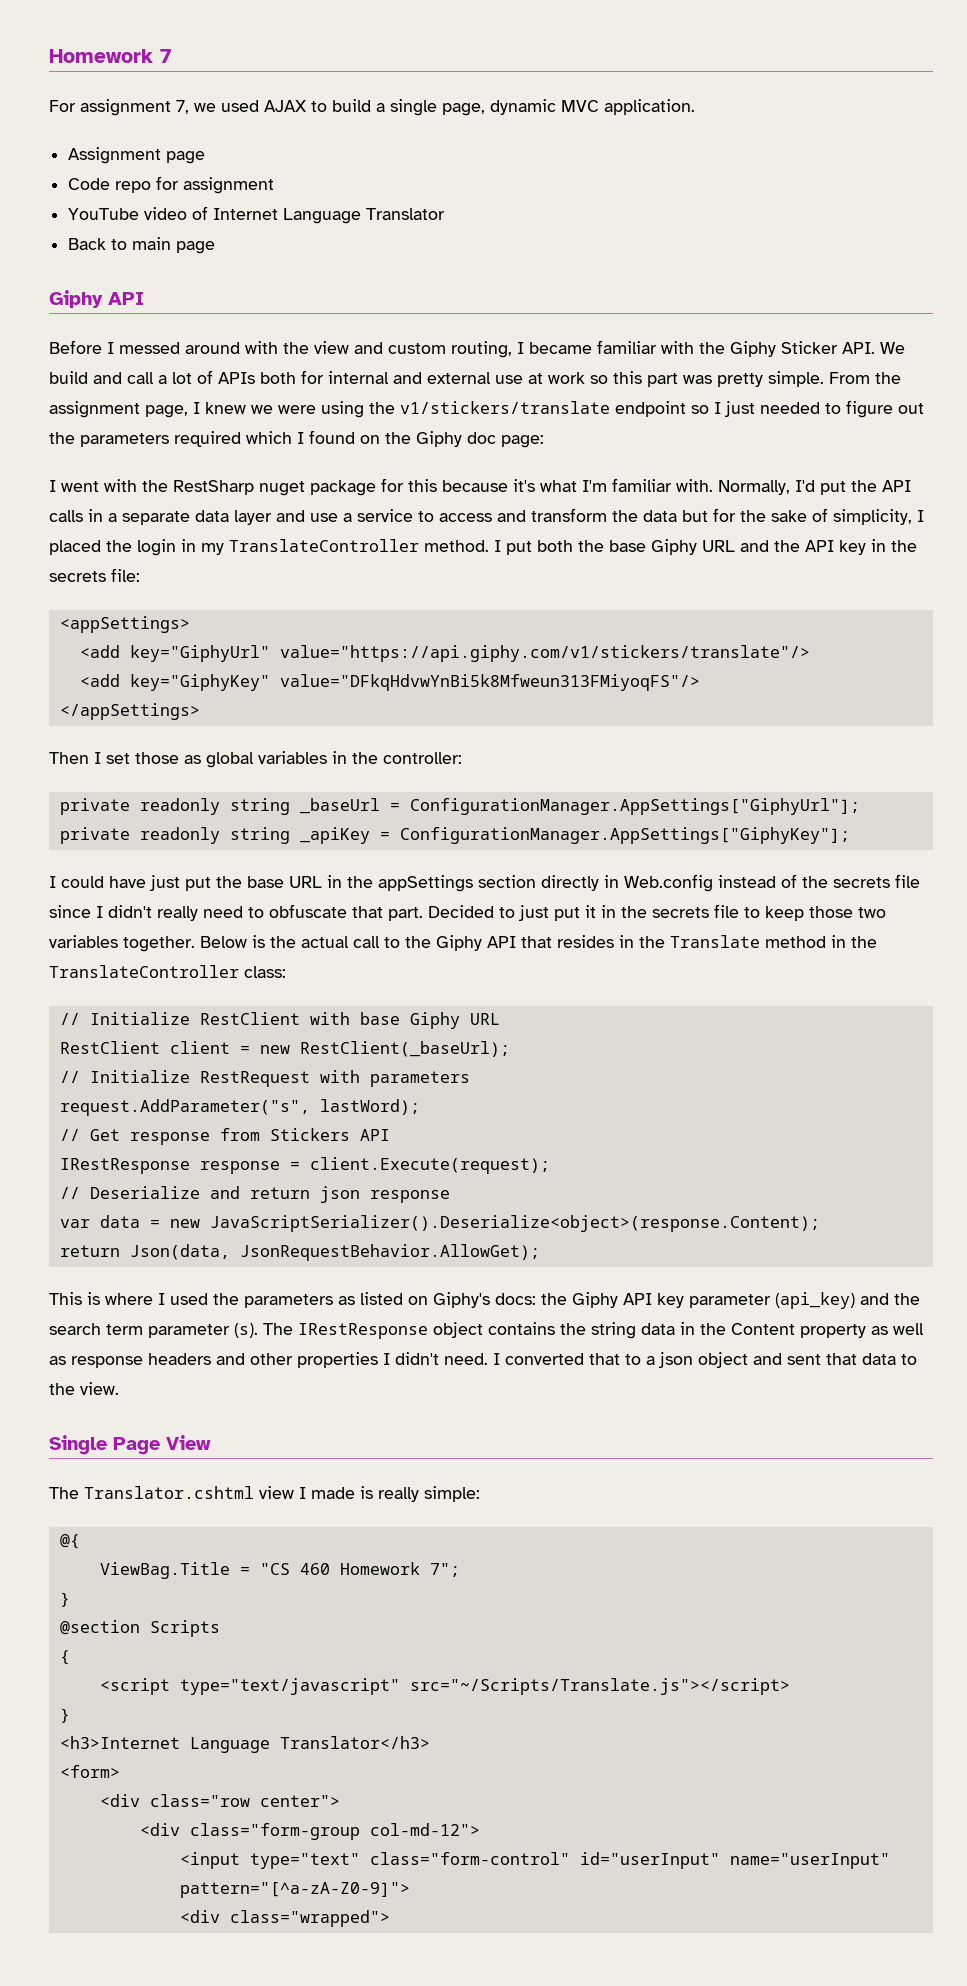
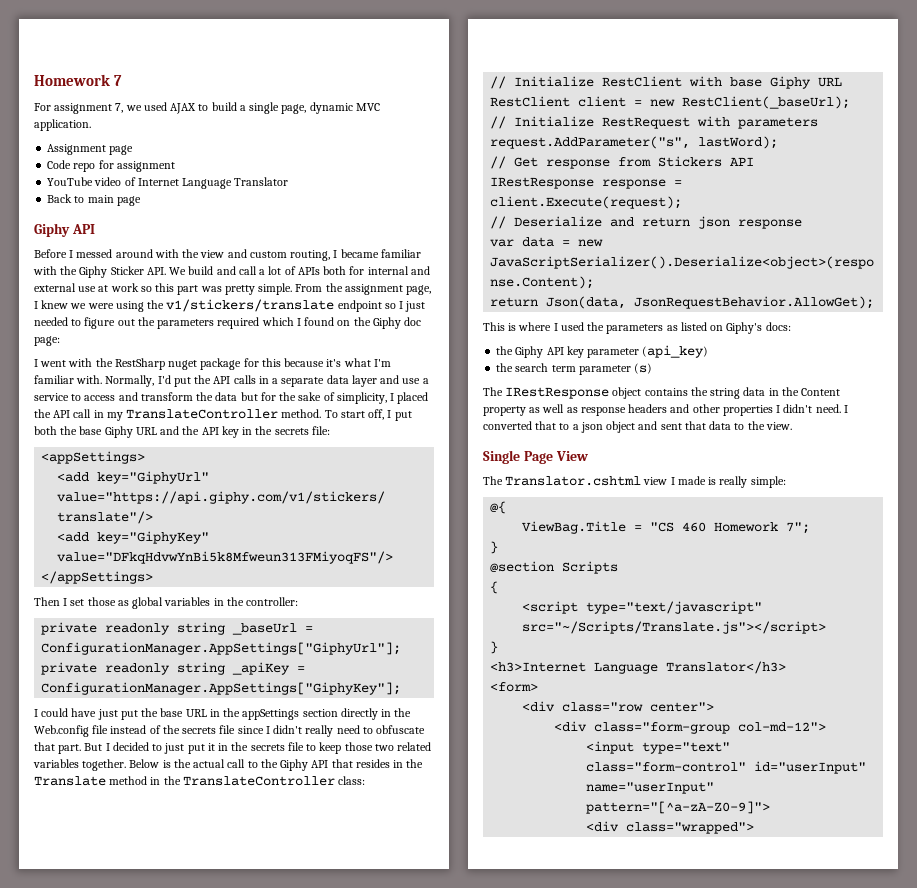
- Normally, I'd put the API calls in a separate data layer and use a service to access and transform the data but for the sake of simplicity, I placed the login in my TranslateController method.
+ Normally, I'd put the API calls in a separate data layer and use a service to access and transform the data but for the sake of simplicity, I placed the API call in my TranslateController method.
- I put both the base Giphy URL and the API key in the secrets file:
+ To start off, I put both the base Giphy URL and the API key in the secrets file:
- I could have just put the base URL in the appSettings section directly in Web.config instead of the secrets file since I didn't really need to obfuscate that part.
+ I could have just put the base URL in the appSettings section directly in the Web.config file instead of the secrets file since I didn't really need to obfuscate that part.
- Decided to just put it in the secrets file to keep those two variables together.
+ But I decided to just put it in the secrets file to keep those two related variables together.
- This is where I used the parameters as listed on Giphy's docs: the Giphy API key parameter (api_key) and the search term parameter (s). The IRestResponse object contains the string data in the Content property as well as response headers and other properties I didn't need.
+ This is where I used the parameters as listed on Giphy's docs:
+ the Giphy API key parameter (api_key)
+ the search term parameter (s)
+ The IRestResponse object contains the string data in the Content property as well as response headers and other properties I didn't need.

